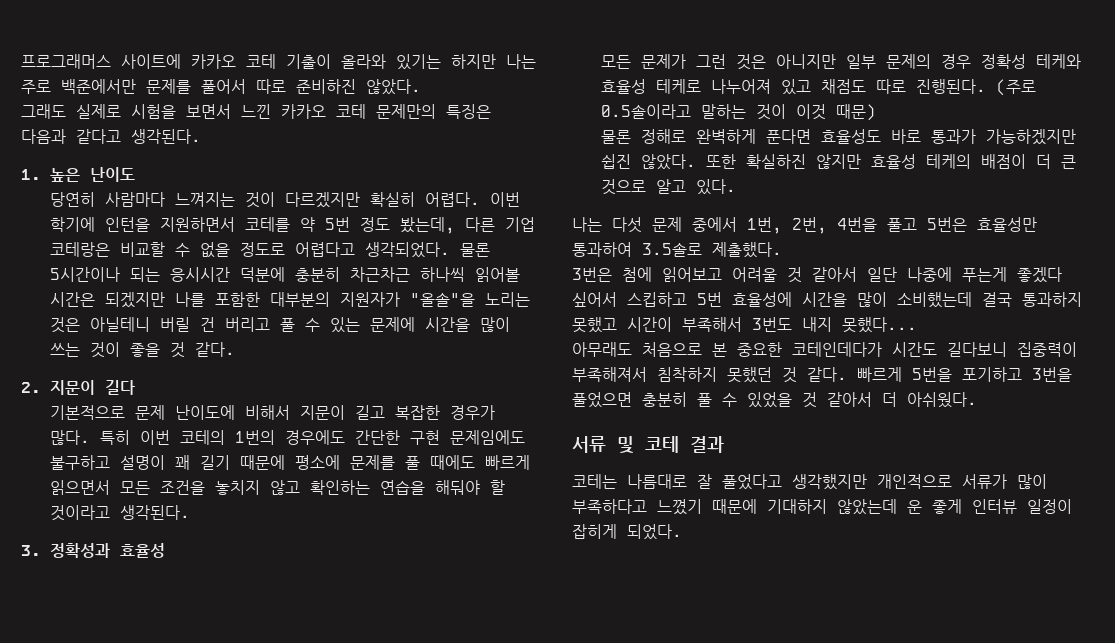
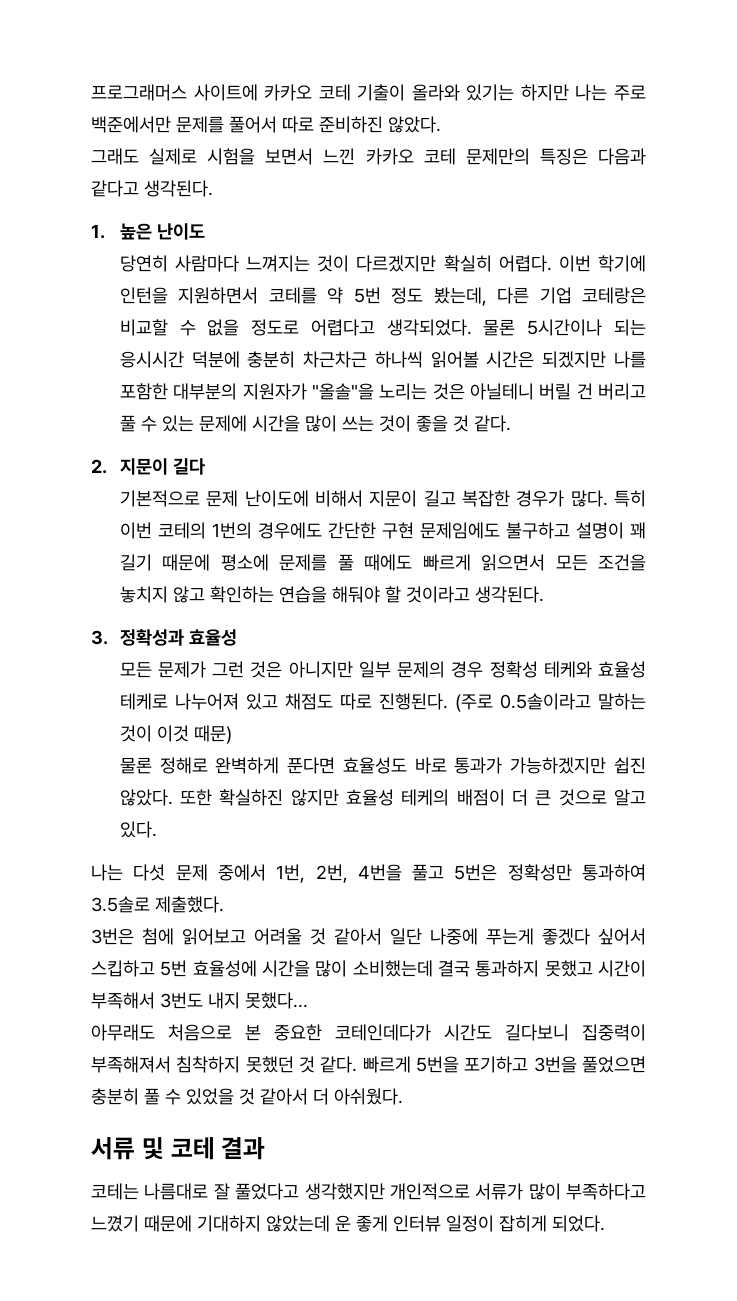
- 나는 다섯 문제 중에서 1번, 2번, 4번을 풀고 5번은 효율성만 통과하여 3.5솔로 제출했다.
+ 나는 다섯 문제 중에서 1번, 2번, 4번을 풀고 5번은 정확성만 통과하여 3.5솔로 제출했다.

